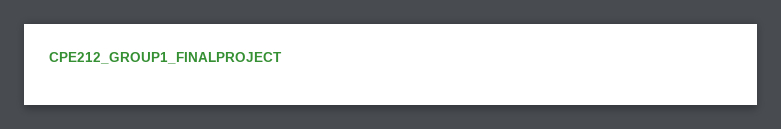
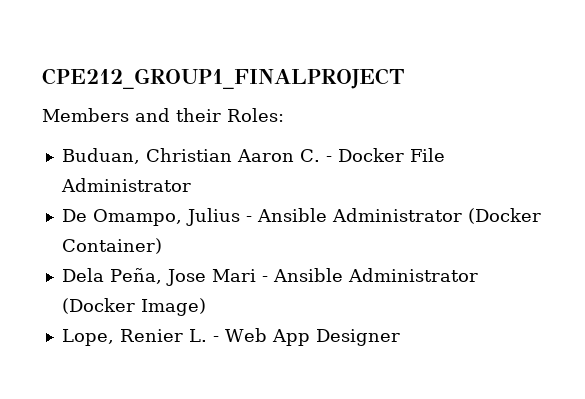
+ Members and their Roles:
+ Buduan, Christian Aaron C. - Docker File Administrator
+ De Omampo, Julius - Ansible Administrator (Docker Container)
+ Dela Peña, Jose Mari - Ansible Administrator (Docker Image)
+ Lope, Renier L. - Web App Designer

